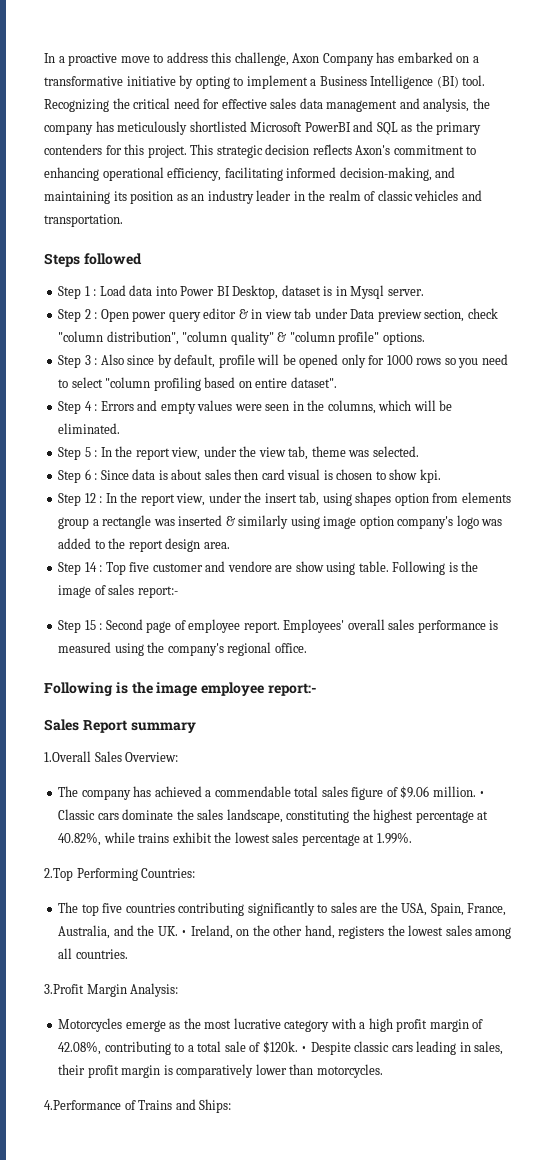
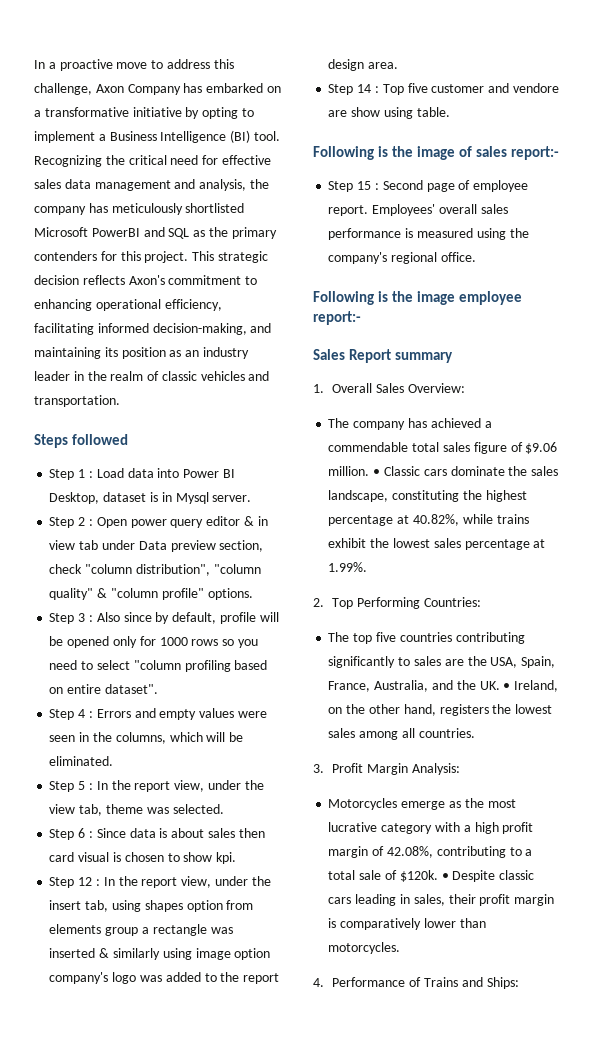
- Step 14 : Top five customer and vendore are show using table. Following is the image of sales report:-
+ Step 14 : Top five customer and vendore are show using table.
+ Following is the image of sales report:-
- 1.Overall Sales Overview:
+ 1. Overall Sales Overview:
- 2.Top Performing Countries:
+ 2. Top Performing Countries:
- 3.Profit Margin Analysis:
+ 3. Profit Margin Analysis:
- 4.Performance of Trains and Ships:
+ 4. Performance of Trains and Ships:

